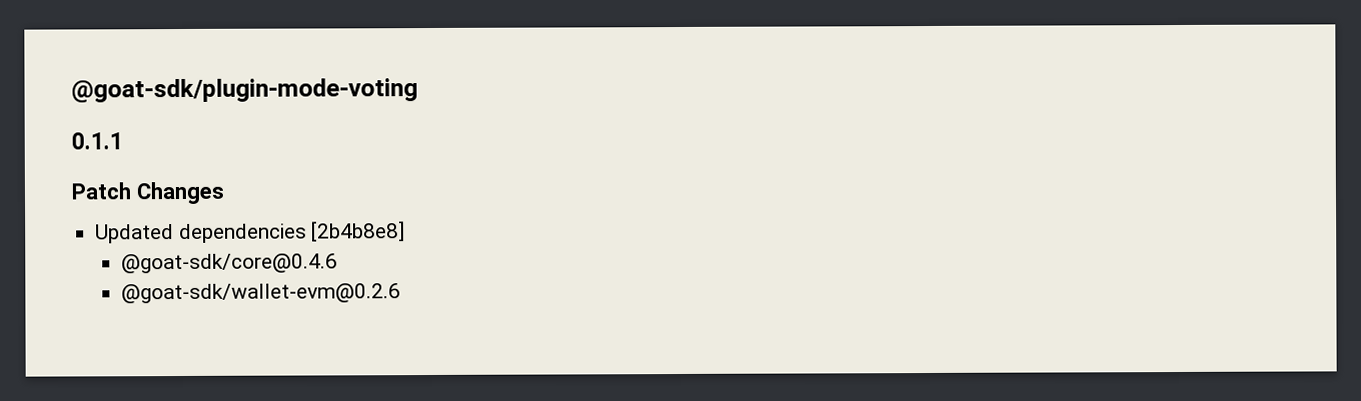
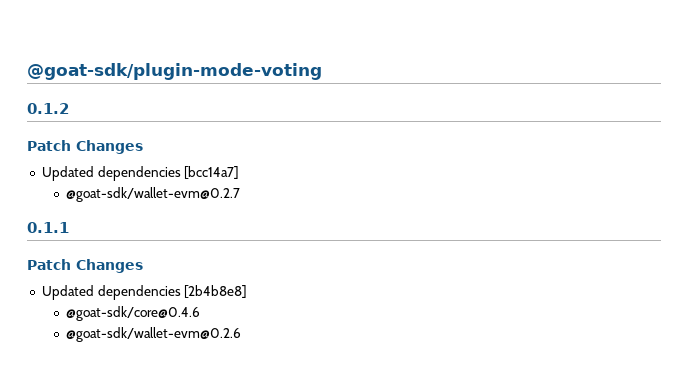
+ 0.1.2
+ Patch Changes
+ Updated dependencies [bcc14a7]
+ @goat-sdk/wallet-evm@0.2.7

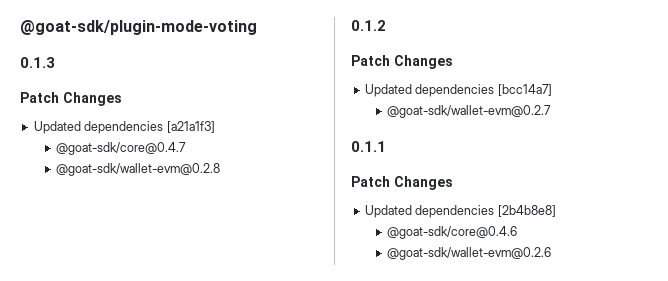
+ 0.1.3
+ Patch Changes
+ Updated dependencies [a21a1f3]
+ @goat-sdk/core@0.4.7
+ @goat-sdk/wallet-evm@0.2.8

